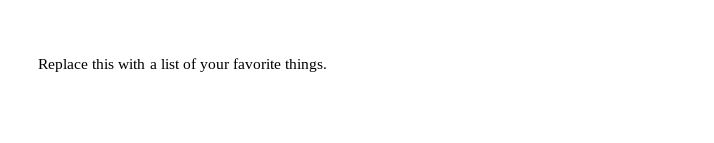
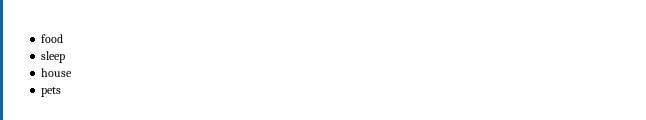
- Replace this with a list of your favorite things.
+ food
+ sleep
+ house
+ pets

